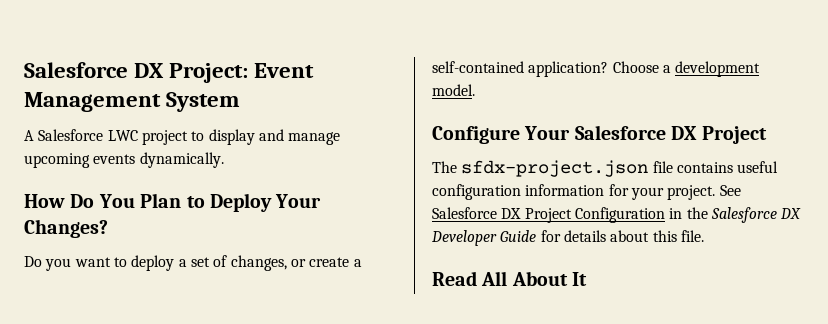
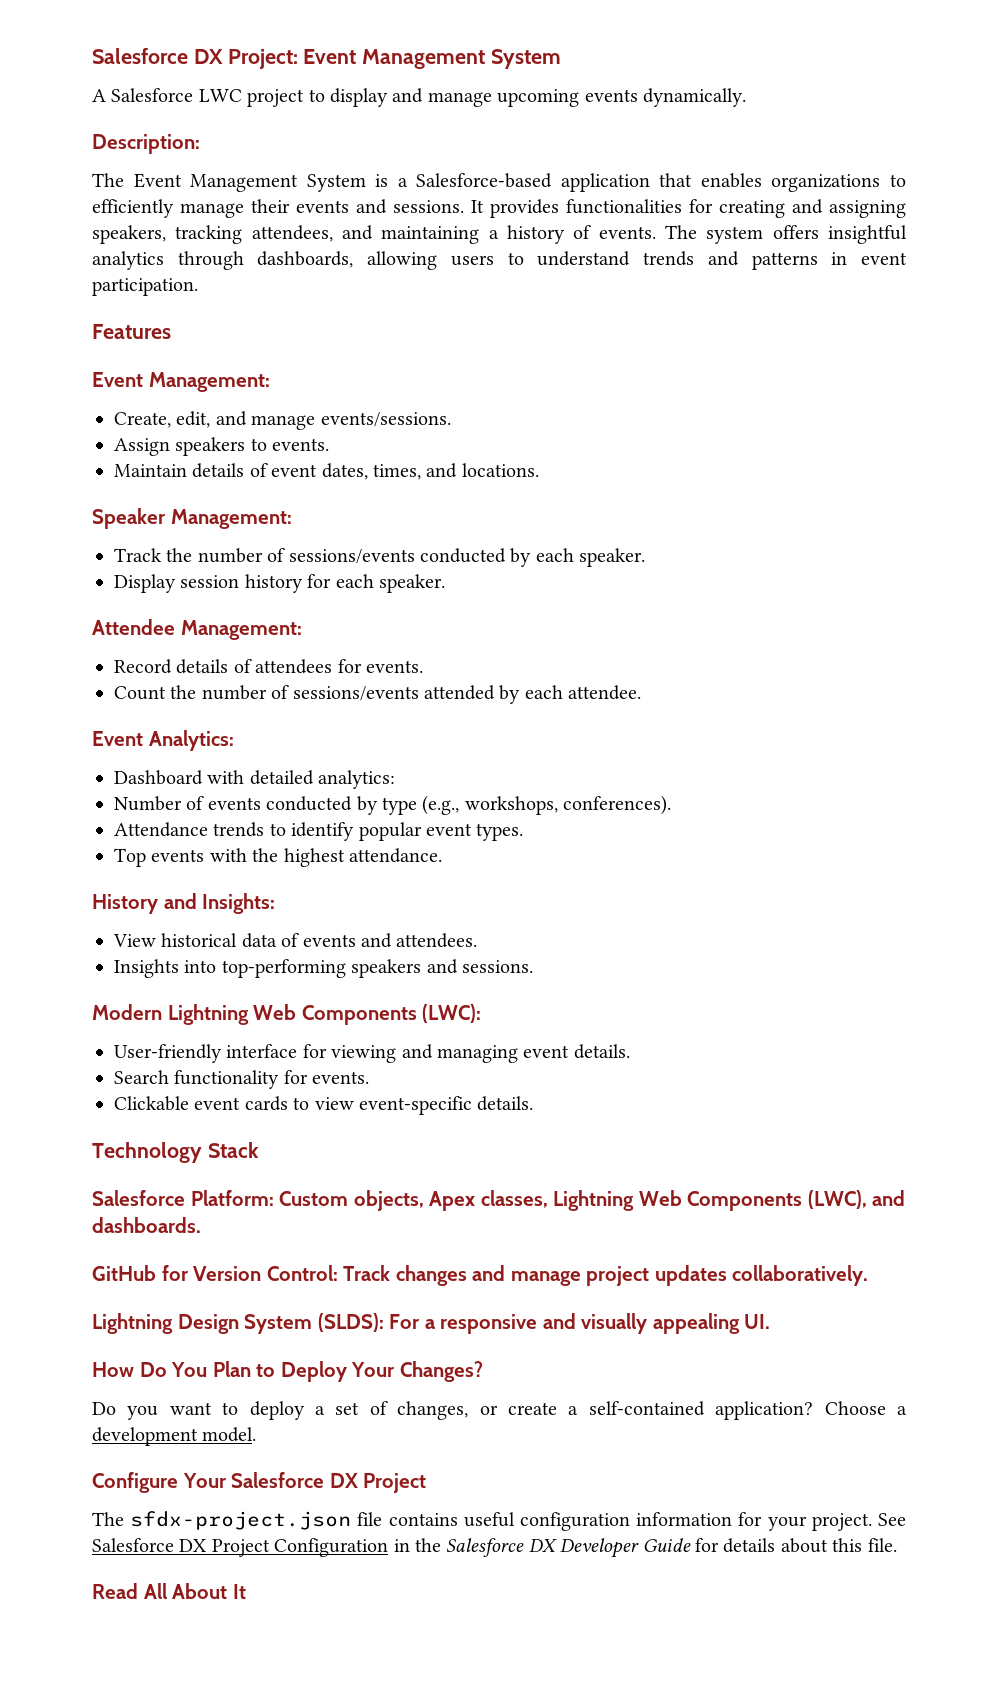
+ Description:
+ The Event Management System is a Salesforce-based application that enables organizations to efficiently manage their events and sessions. It provides functionalities for creating and assigning speakers, tracking attendees, and maintaining a history of events. The system offers insightful analytics through dashboards, allowing users to understand trends and patterns in event participation.
+ Features
+ Event Management:
+ Create, edit, and manage events/sessions.
+ Assign speakers to events.
+ Maintain details of event dates, times, and locations.
+ Speaker Management:
+ Track the number of sessions/events conducted by each speaker.
+ Display session history for each speaker.
+ Attendee Management:
+ Record details of attendees for events.
+ Count the number of sessions/events attended by each attendee.
+ Event Analytics:
+ Dashboard with detailed analytics:
+ Number of events conducted by type (e.g., workshops, conferences).
+ Attendance trends to identify popular event types.
+ Top events with the highest attendance.
+ History and Insights:
+ View historical data of events and attendees.
+ Insights into top-performing speakers and sessions.
+ Modern Lightning Web Components (LWC):
+ User-friendly interface for viewing and managing event details.
+ Search functionality for events.
+ Clickable event cards to view event-specific details.
+ Technology Stack
+ Salesforce Platform: Custom objects, Apex classes, Lightning Web Components (LWC), and dashboards.
+ GitHub for Version Control: Track changes and manage project updates collaboratively.
+ Lightning Design System (SLDS): For a responsive and visually appealing UI.

